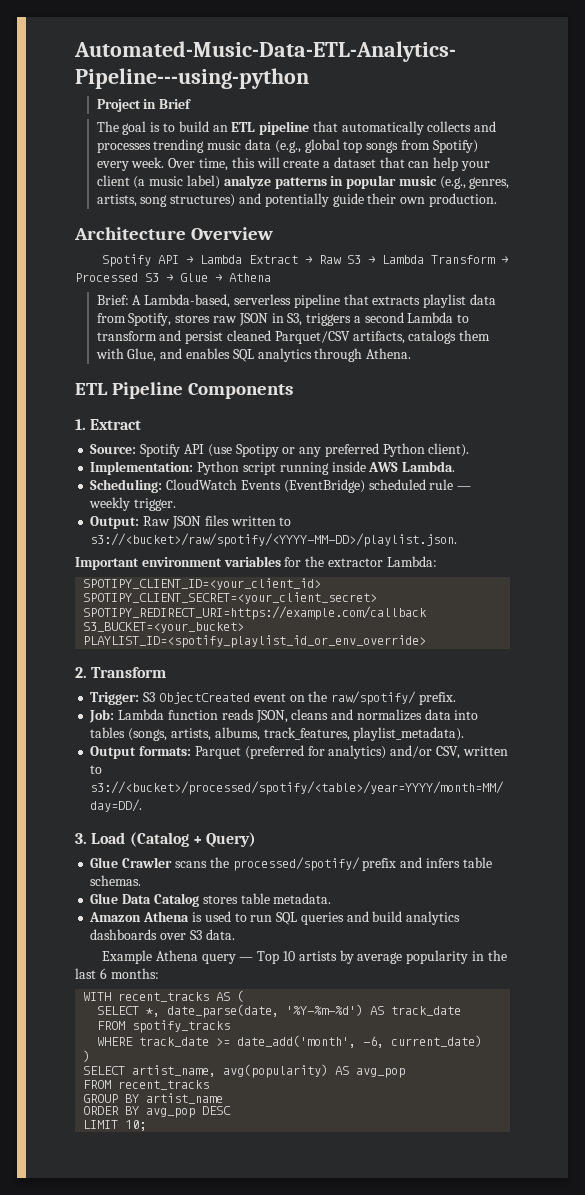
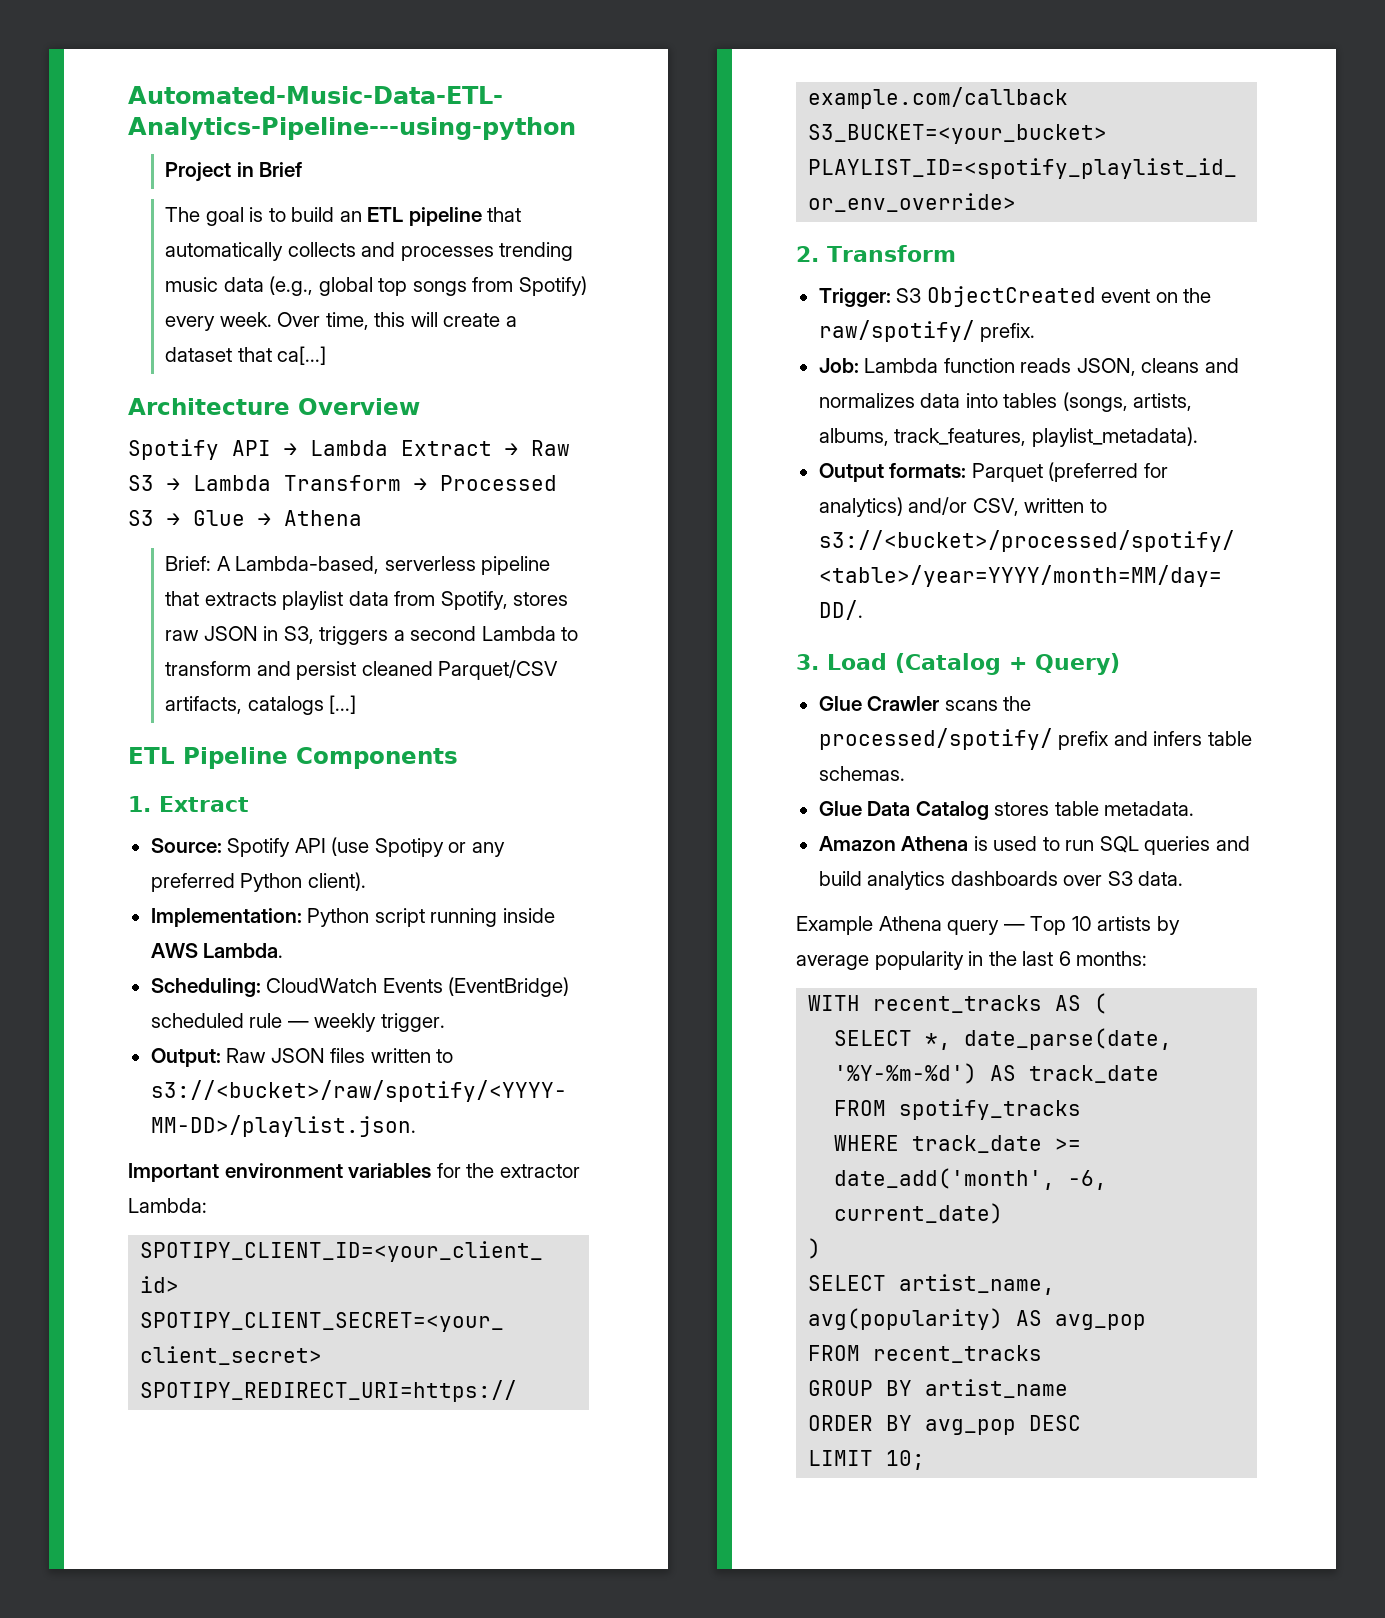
- Over time, this will create a dataset that can help your client (a music label) analyze patterns in popular music (e.g., genres, artists, song structures) and potentially guide their own production.
+ Over time, this will create a dataset that ca[...]
- Brief: A Lambda-based, serverless pipeline that extracts playlist data from Spotify, stores raw JSON in S3, triggers a second Lambda to transform and persist cleaned Parquet/CSV artifacts, catalogs them with Glue, and enables SQL analytics through Athena.
+ Brief: A Lambda-based, serverless pipeline that extracts playlist data from Spotify, stores raw JSON in S3, triggers a second Lambda to transform and persist cleaned Parquet/CSV artifacts, catalogs [...]

